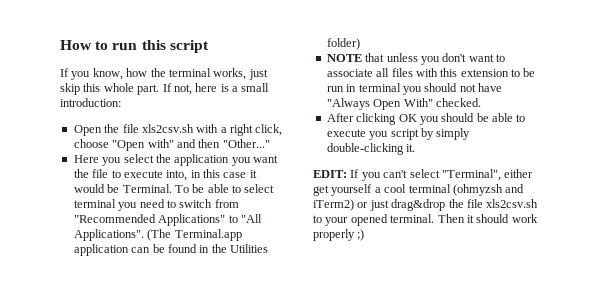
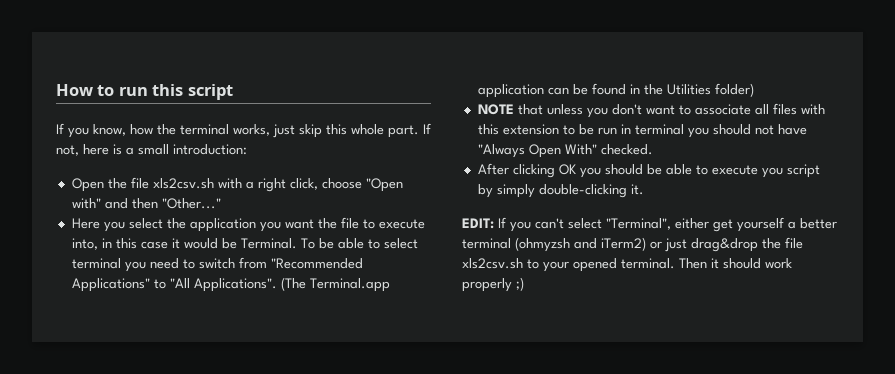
- EDIT: If you can't select "Terminal", either get yourself a cool terminal (ohmyzsh and iTerm2) or just drag&drop the file xls2csv.sh to your opened terminal.
+ EDIT: If you can't select "Terminal", either get yourself a better terminal (ohmyzsh and iTerm2) or just drag&drop the file xls2csv.sh to your opened terminal.

